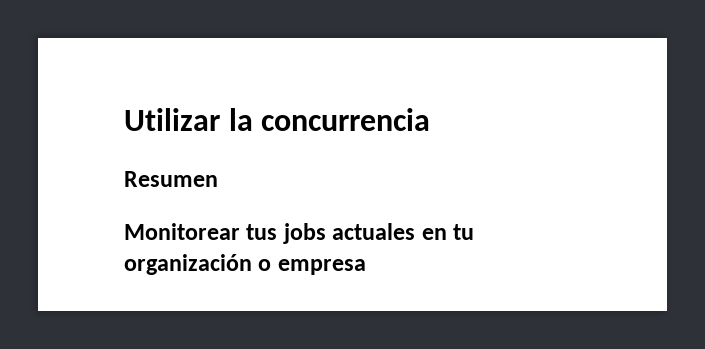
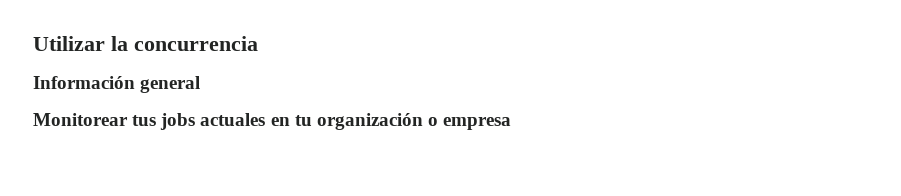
- Resumen
+ Información general

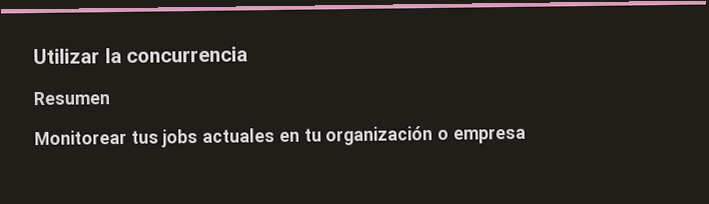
- Información general
+ Resumen

